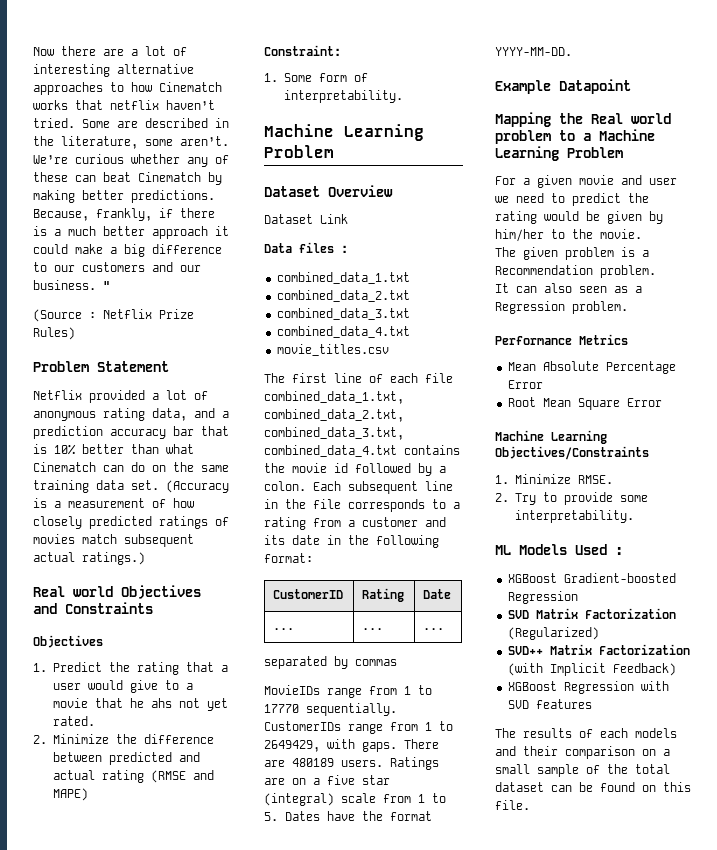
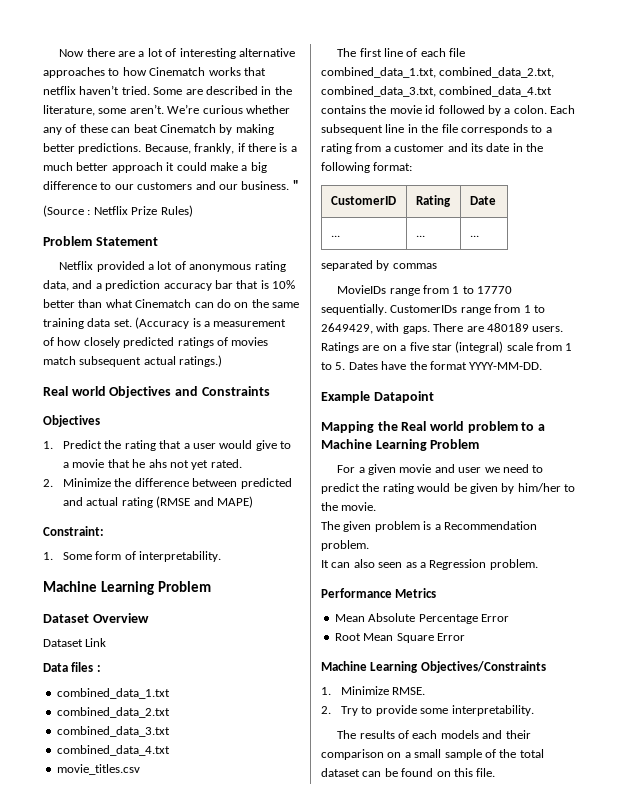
- ML Models Used :
- XGBoost Gradient-boosted Regression
- SVD Matrix Factorization (Regularized)
- SVD++ Matrix Factorization (with Implicit Feedback)
- XGBoost Regression with SVD features

